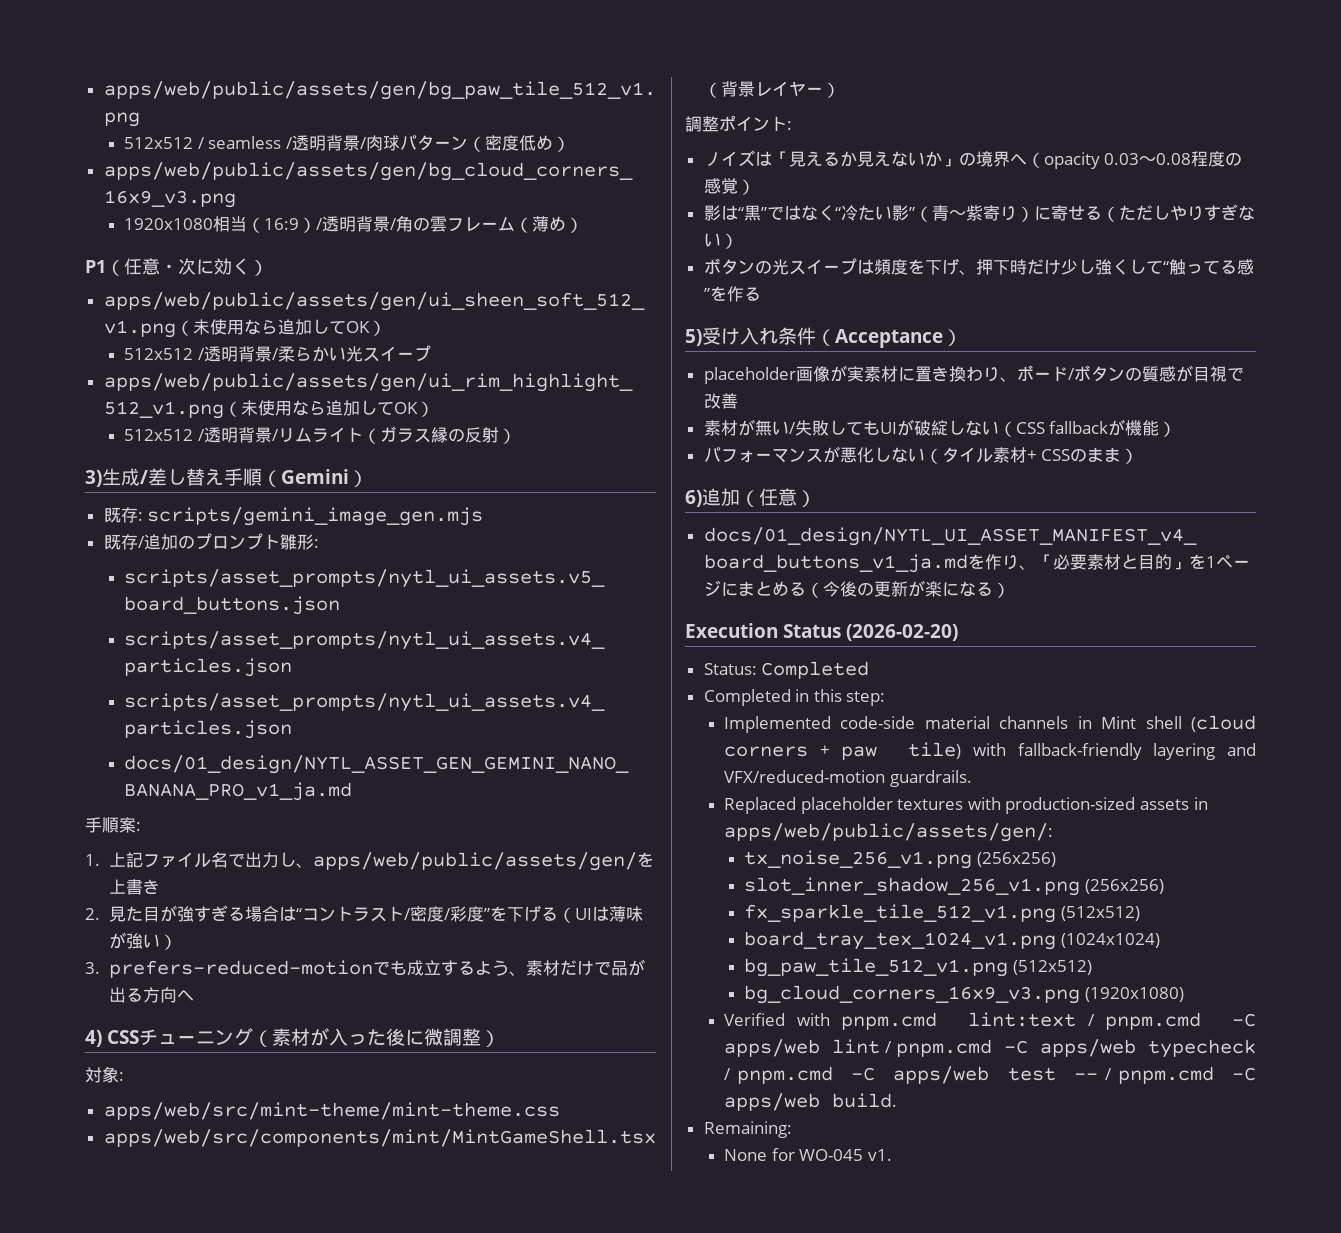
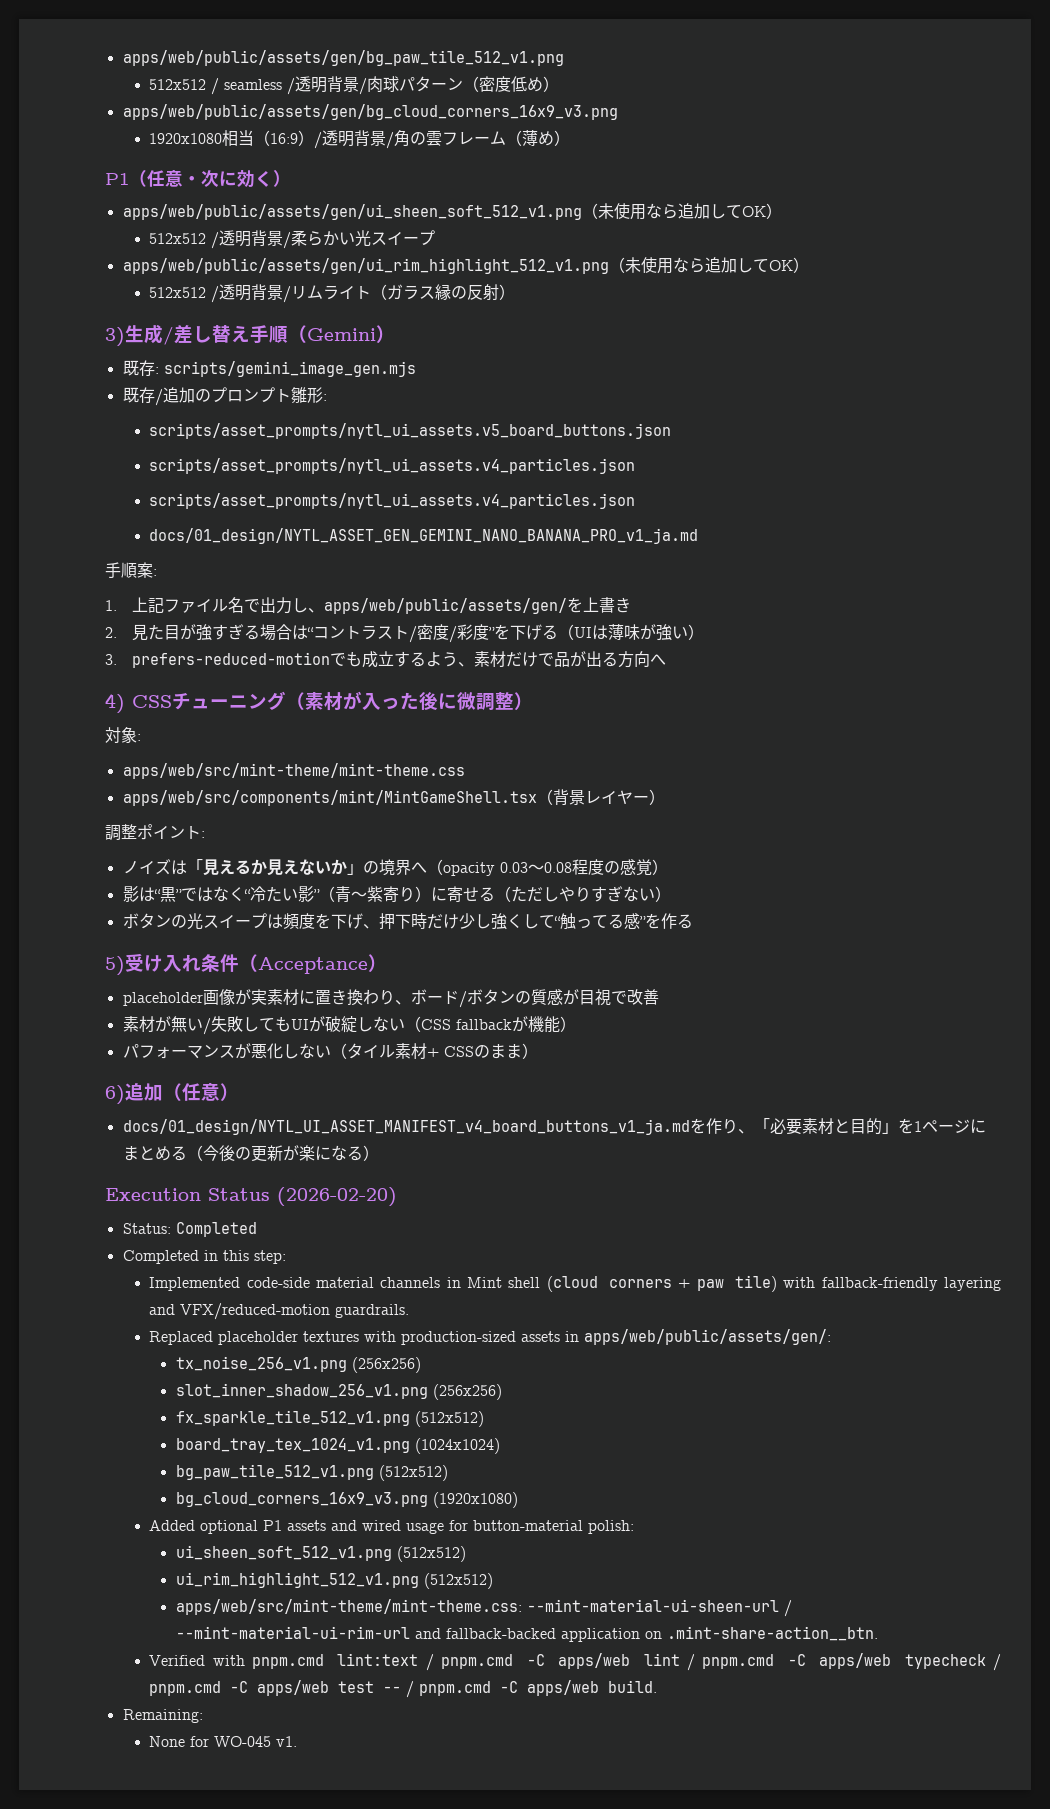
+ Added optional P1 assets and wired usage for button-material polish:
+ ui_sheen_soft_512_v1.png (512x512)
+ ui_rim_highlight_512_v1.png (512x512)
+ apps/web/src/mint-theme/mint-theme.css: --mint-material-ui-sheen-url / --mint-material-ui-rim-url and fallback-backed application on .mint-share-action__btn.

